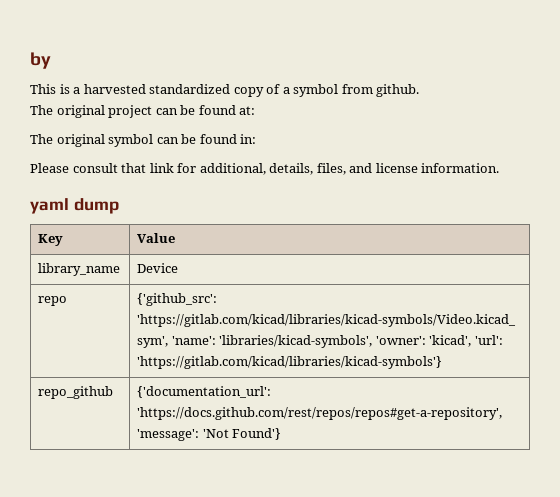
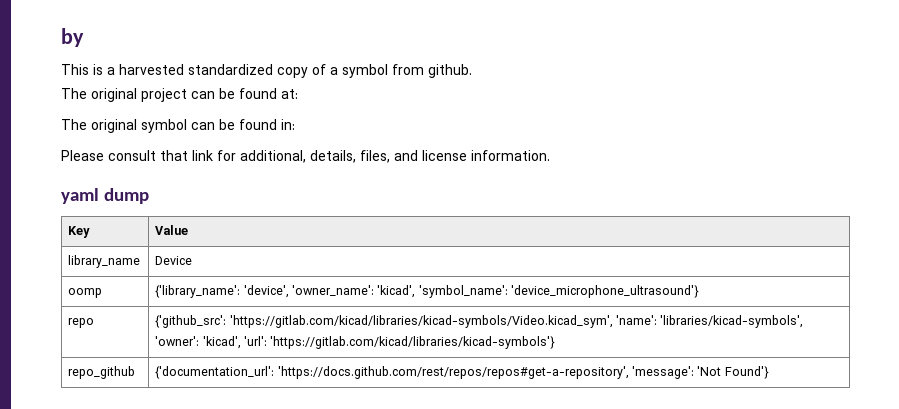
+ oomp | {'library_name': 'device', 'owner_name': 'kicad', 'symbol_name': 'device_microphone_ultrasound'}

